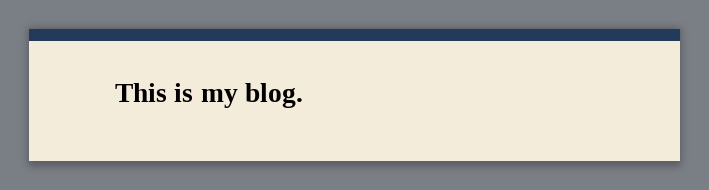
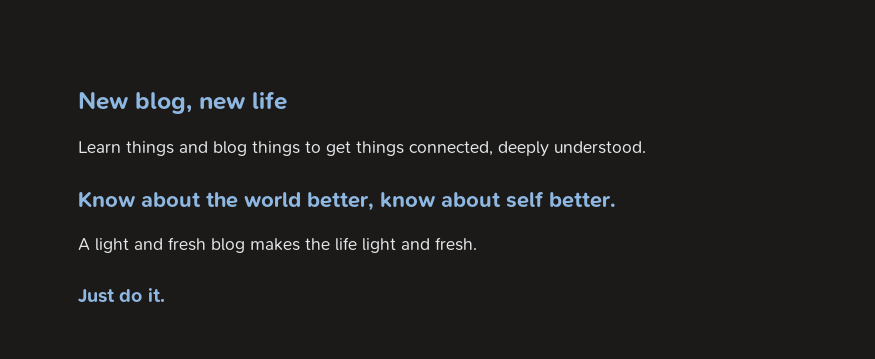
- This is my blog.
+ New blog, new life
+ Learn things and blog things to get things connected, deeply understood.
+ Know about the world better, know about self better.
+ A light and fresh blog makes the life light and fresh.
+ Just do it.

